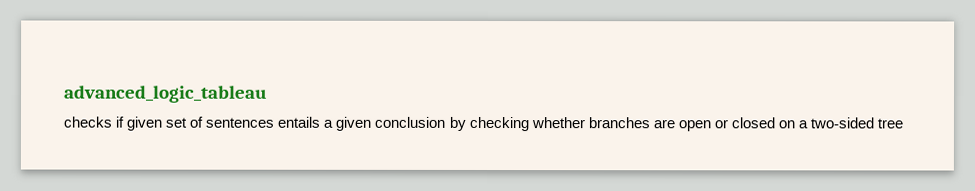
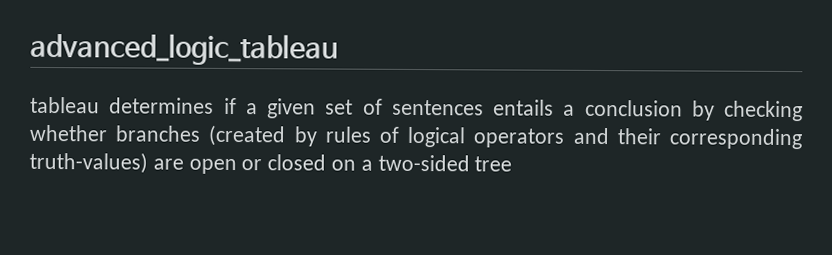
- checks if given set of sentences entails a given conclusion by checking whether branches are open or closed on a two-sided tree
+ tableau determines if a given set of sentences entails a conclusion by checking whether branches (created by rules of logical operators and their corresponding truth-values) are open or closed on a two-sided tree

